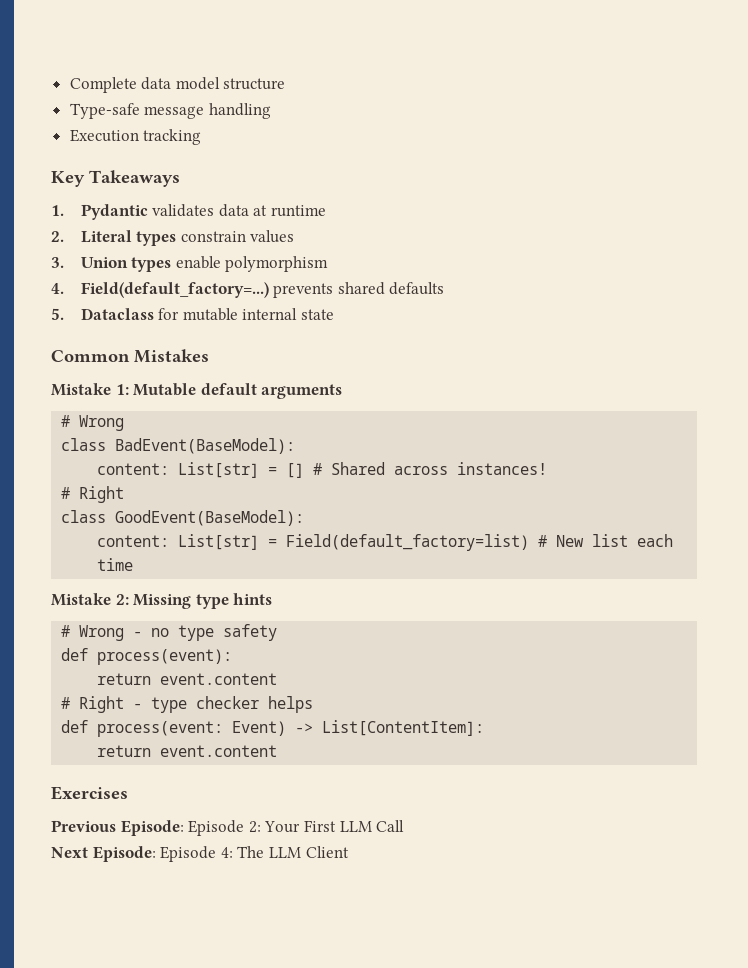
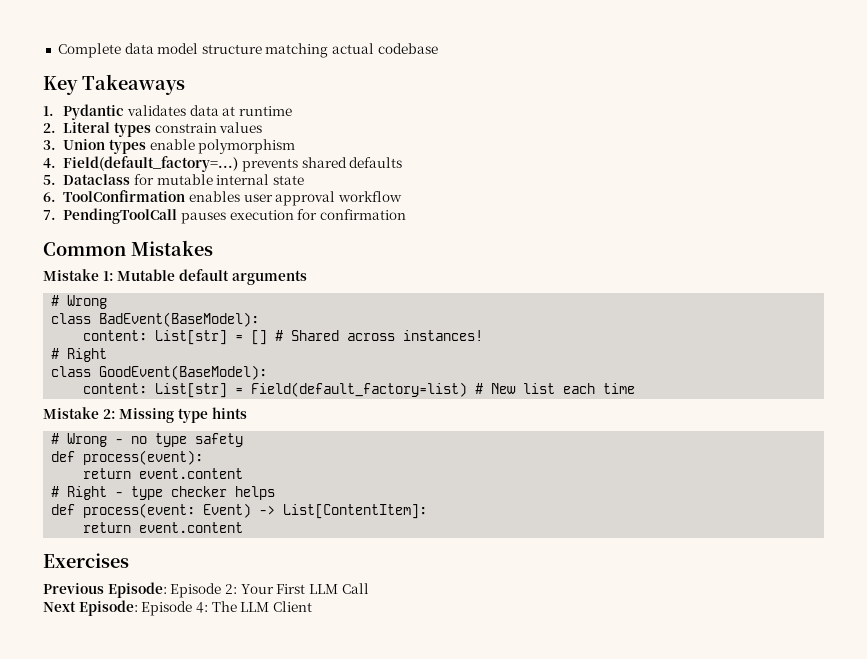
- Complete data model structure
- Type-safe message handling
- Execution tracking
+ Complete data model structure matching actual codebase
+ 6. ToolConfirmation enables user approval workflow
+ 7. PendingToolCall pauses execution for confirmation

